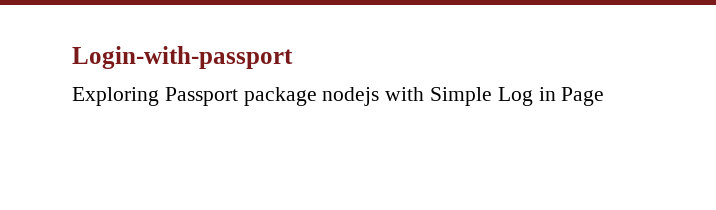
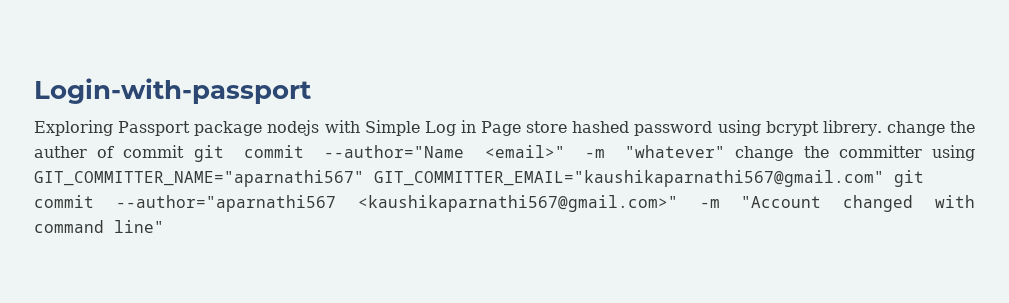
- Exploring Passport package nodejs with Simple Log in Page
+ Exploring Passport package nodejs with Simple Log in Page store hashed password using bcrypt librery. change the auther of commit git commit --author="Name <email>" -m "whatever" change the committer using GIT_COMMITTER_NAME="aparnathi567" GIT_COMMITTER_EMAIL="kaushikaparnathi567@gmail.com" git commit --author="aparnathi567 <kaushikaparnathi567@gmail.com>" -m "Account changed with command line"

